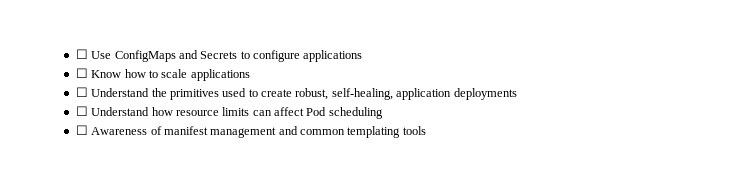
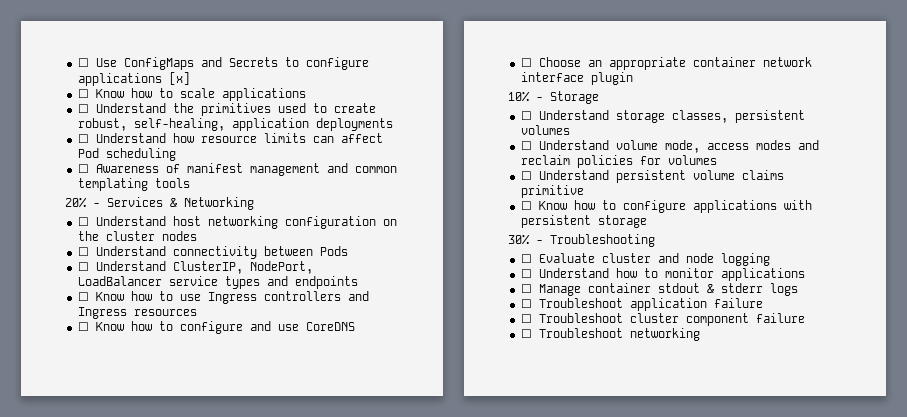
- ☐ Use ConfigMaps and Secrets to configure applications
+ ☐ Use ConfigMaps and Secrets to configure applications [x]
+ 20% - Services & Networking
+ ☐ Understand host networking configuration on the cluster nodes
+ ☐ Understand connectivity between Pods
+ ☐ Understand ClusterIP, NodePort, LoadBalancer service types and endpoints
+ ☐ Know how to use Ingress controllers and Ingress resources
+ ☐ Know how to configure and use CoreDNS
+ ☐ Choose an appropriate container network interface plugin
+ 10% - Storage
+ ☐ Understand storage classes, persistent volumes
+ ☐ Understand volume mode, access modes and reclaim policies for volumes
+ ☐ Understand persistent volume claims primitive
+ ☐ Know how to configure applications with persistent storage
+ 30% - Troubleshooting
+ ☐ Evaluate cluster and node logging
+ ☐ Understand how to monitor applications
+ ☐ Manage container stdout & stderr logs
+ ☐ Troubleshoot application failure
+ ☐ Troubleshoot cluster component failure
+ ☐ Troubleshoot networking

